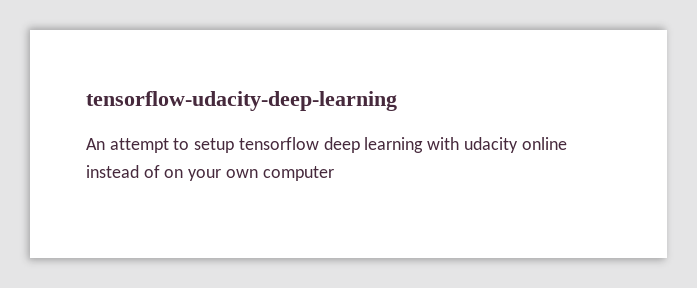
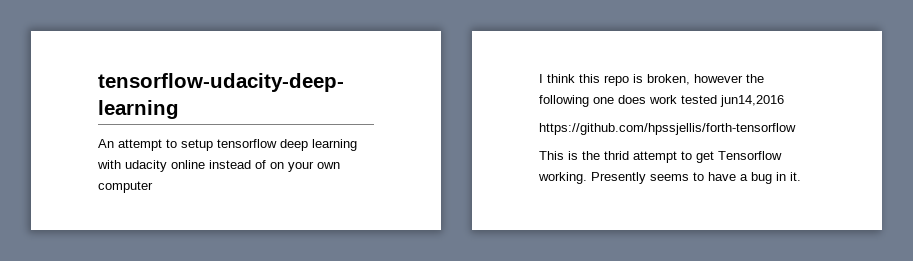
+ I think this repo is broken, however the following one does work tested jun14,2016
+ https://github.com/hpssjellis/forth-tensorflow
+ This is the thrid attempt to get Tensorflow working. Presently seems to have a bug in it.

